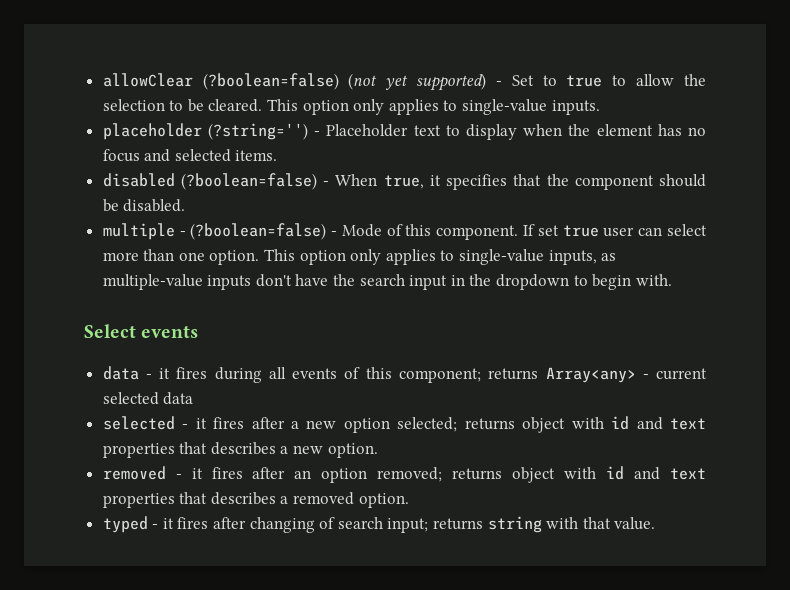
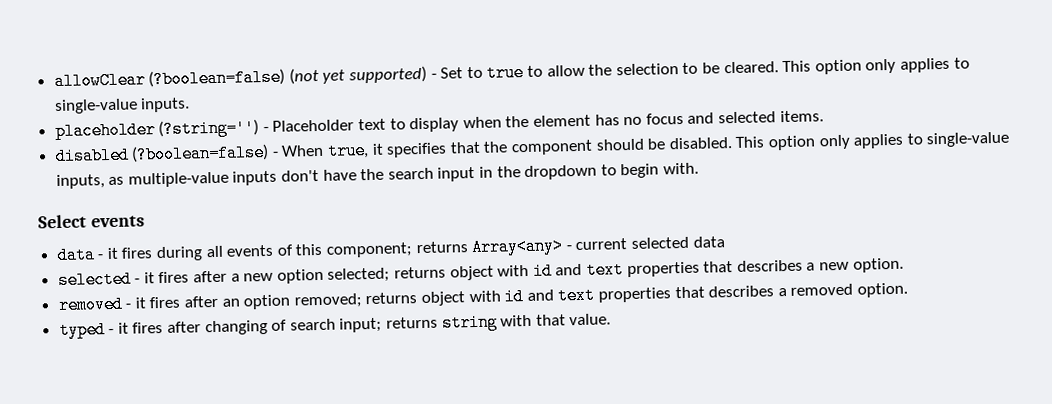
- disabled (?boolean=false) - When true, it specifies that the component should be disabled.
- multiple - (?boolean=false) - Mode of this component. If set true user can select more than one option. This option only applies to single-value inputs, as multiple-value inputs don't have the search input in the dropdown to begin with.
+ disabled (?boolean=false) - When true, it specifies that the component should be disabled. This option only applies to single-value inputs, as multiple-value inputs don't have the search input in the dropdown to begin with.

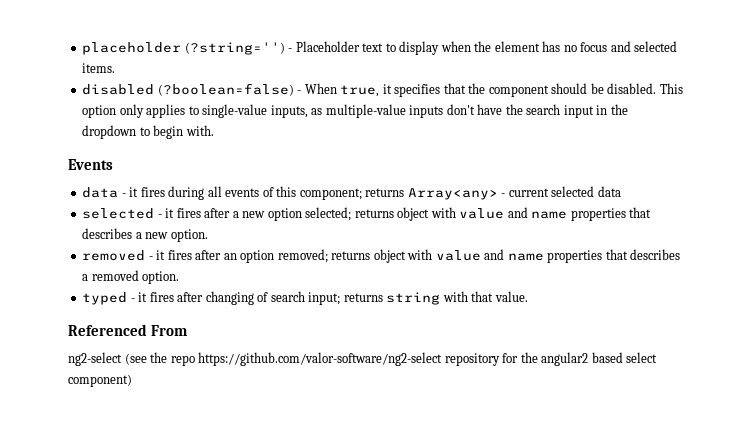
- allowClear (?boolean=false) (not yet supported) - Set to true to allow the selection to be cleared. This option only applies to single-value inputs.
- Select events
+ Events
- selected - it fires after a new option selected; returns object with id and text properties that describes a new option.
+ selected - it fires after a new option selected; returns object with value and name properties that describes a new option.
- removed - it fires after an option removed; returns object with id and text properties that describes a removed option.
+ removed - it fires after an option removed; returns object with value and name properties that describes a removed option.
+ Referenced From
+ ng2-select (see the repo https://github.com/valor-software/ng2-select repository for the angular2 based select component)

